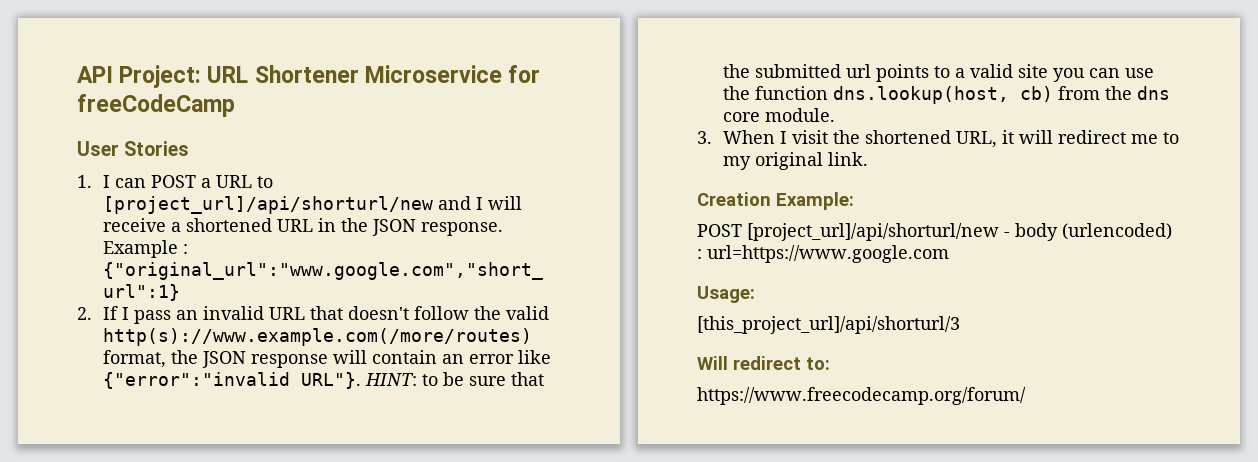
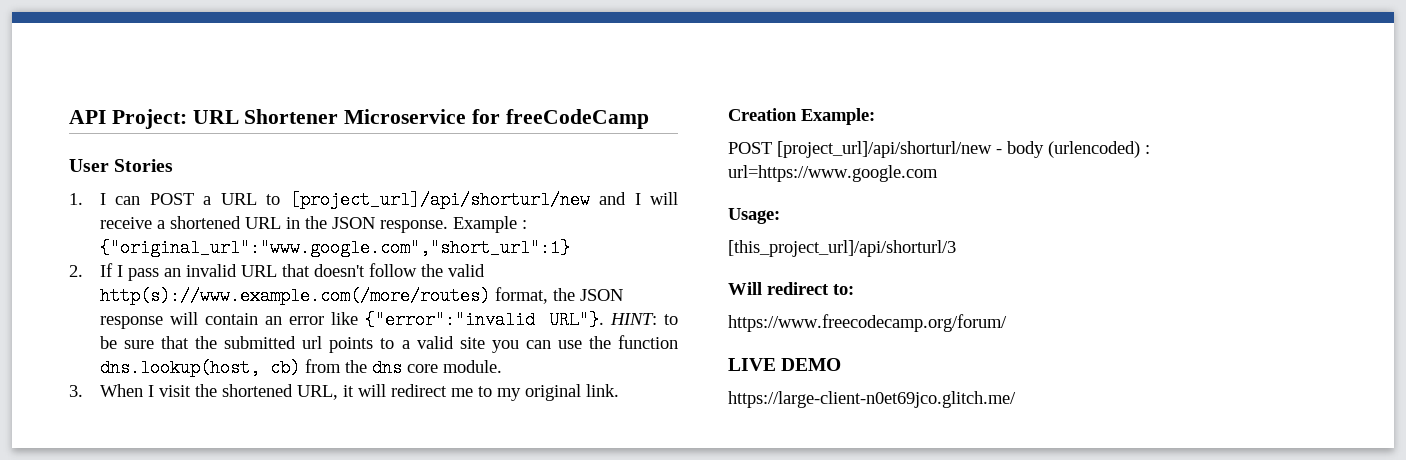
+ LIVE DEMO
+ https://large-client-n0et69jco.glitch.me/

